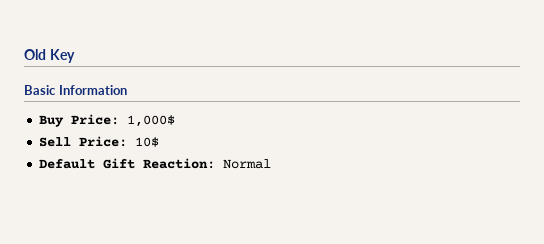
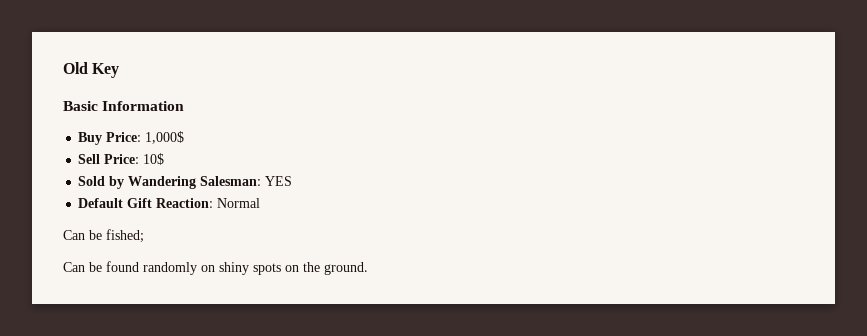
+ Sold by Wandering Salesman: YES
+ Can be fished;
+ Can be found randomly on shiny spots on the ground.

